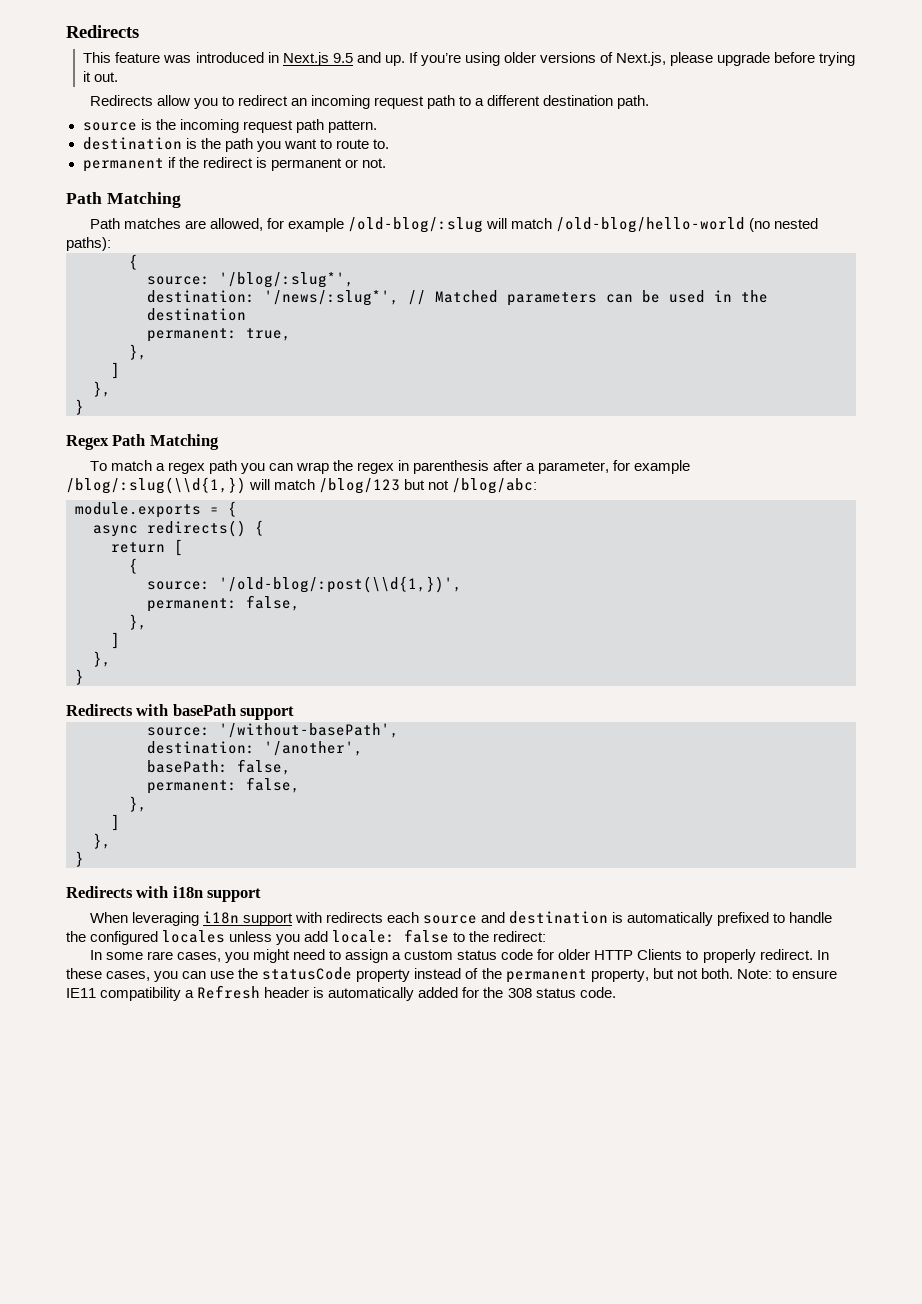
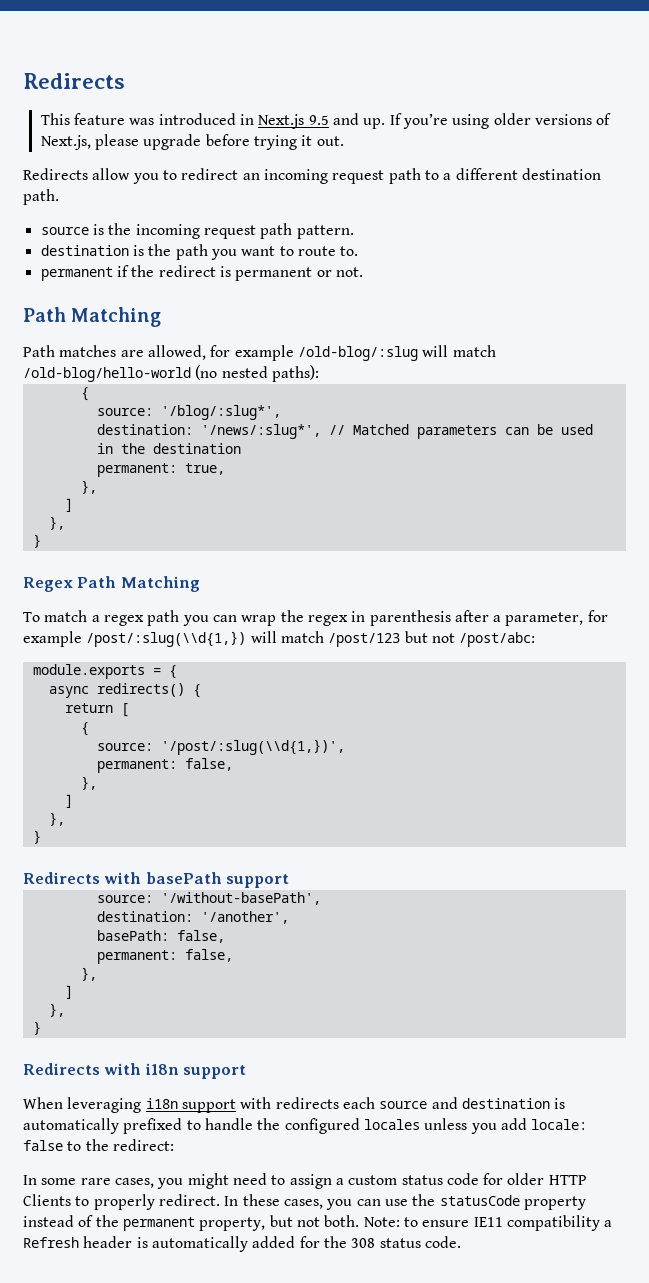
- To match a regex path you can wrap the regex in parenthesis after a parameter, for example /blog/:slug(\\d{1,}) will match /blog/123 but not /blog/abc:
+ To match a regex path you can wrap the regex in parenthesis after a parameter, for example /post/:slug(\\d{1,}) will match /post/123 but not /post/abc:
- source: '/old-blog/:post(\\d{1,})',
+ source: '/post/:slug(\\d{1,})',

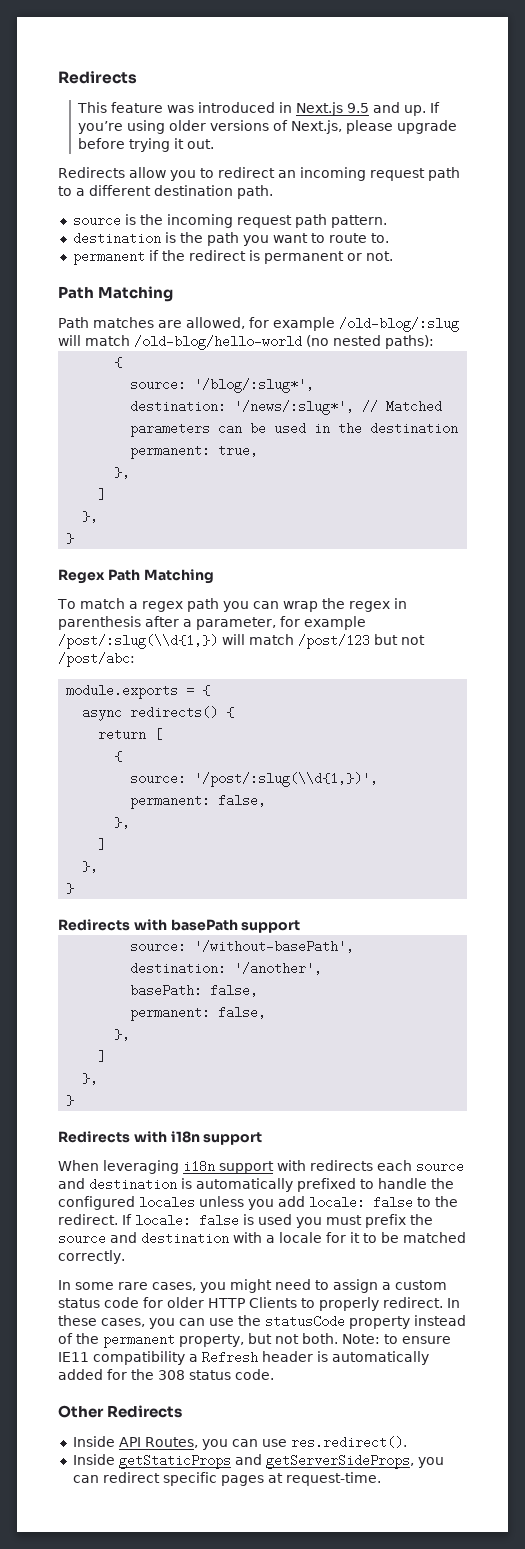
- When leveraging i18n support with redirects each source and destination is automatically prefixed to handle the configured locales unless you add locale: false to the redirect:
+ When leveraging i18n support with redirects each source and destination is automatically prefixed to handle the configured locales unless you add locale: false to the redirect. If locale: false is used you must prefix the source and destination with a locale for it to be matched correctly.
+ Other Redirects
+ Inside API Routes, you can use res.redirect().
+ Inside getStaticProps and getServerSideProps, you can redirect specific pages at request-time.

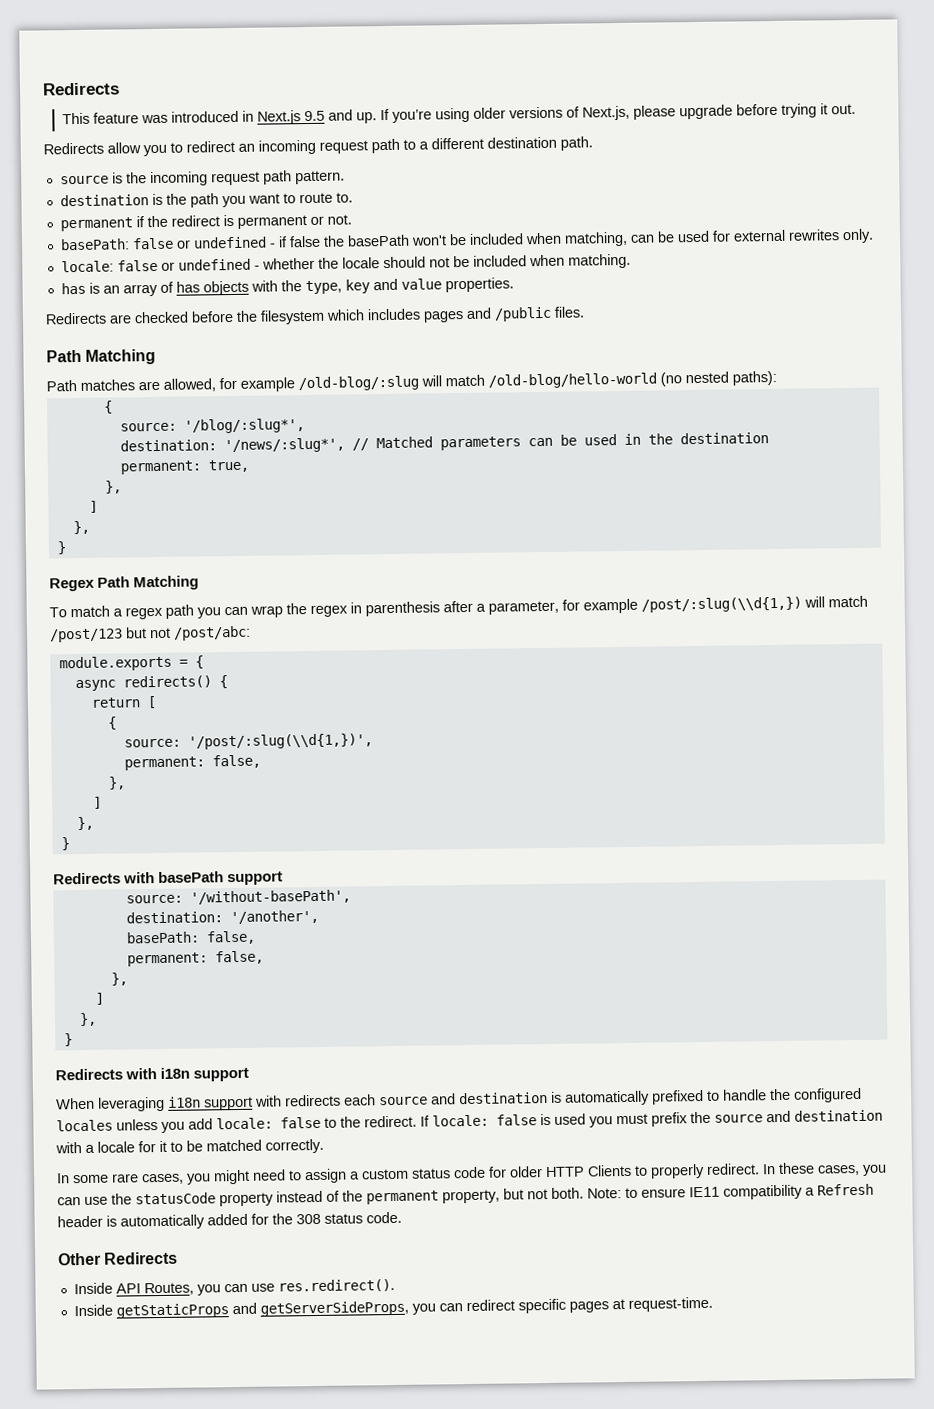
+ basePath: false or undefined - if false the basePath won't be included when matching, can be used for external rewrites only.
+ locale: false or undefined - whether the locale should not be included when matching.
+ has is an array of has objects with the type, key and value properties.
+ Redirects are checked before the filesystem which includes pages and /public files.

